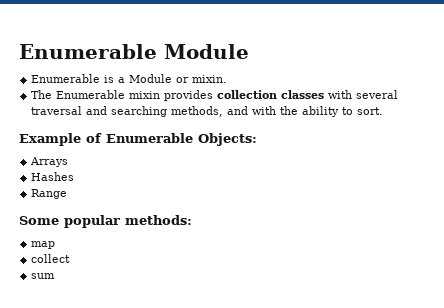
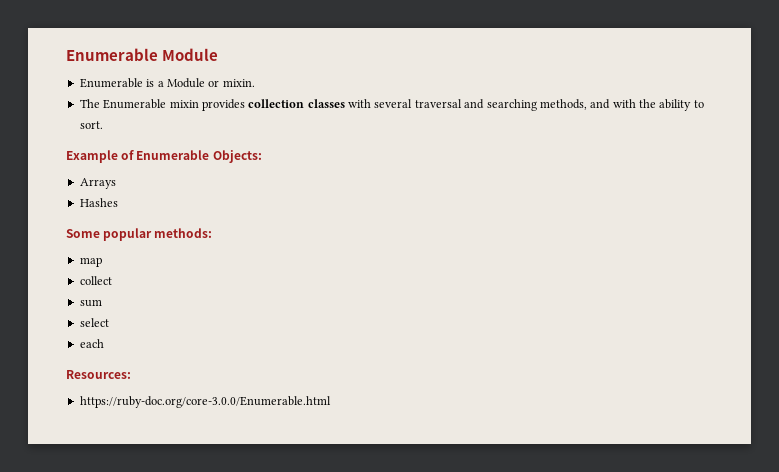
- Range
+ select
+ each
+ Resources:
+ https://ruby-doc.org/core-3.0.0/Enumerable.html

